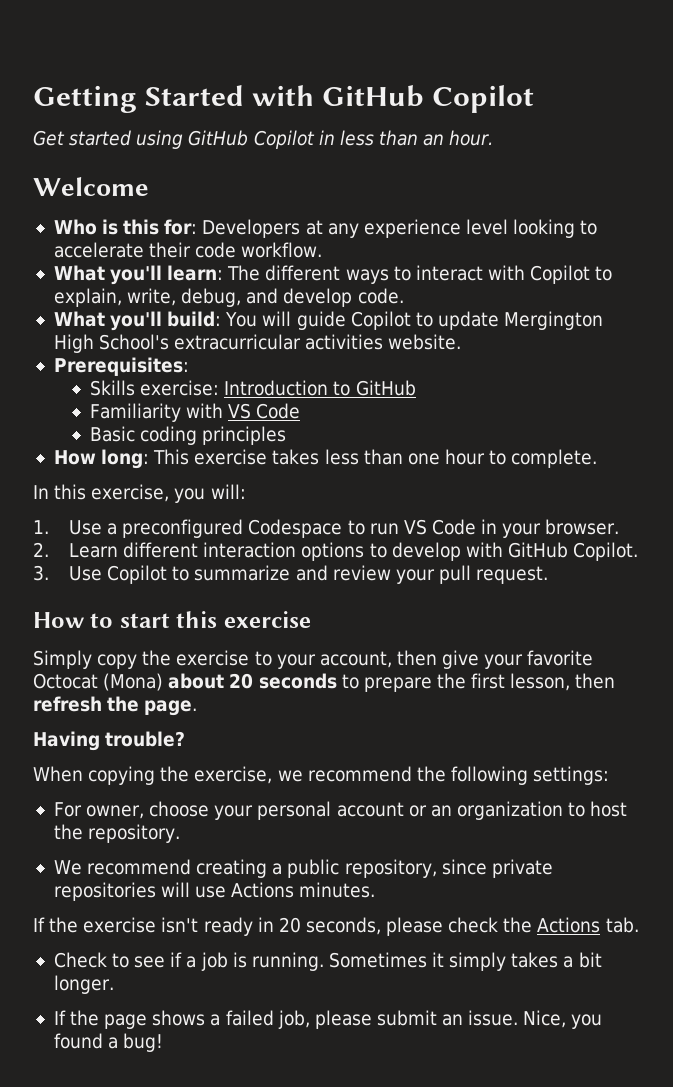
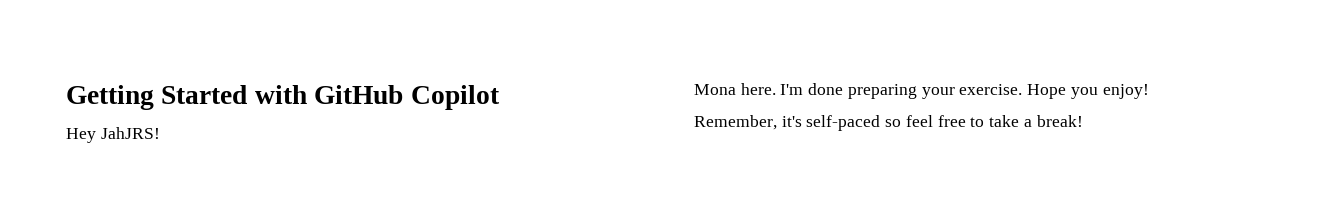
- Get started using GitHub Copilot in less than an hour.
- Welcome
- Who is this for: Developers at any experience level looking to accelerate their code workflow.
- What you'll learn: The different ways to interact with Copilot to explain, write, debug, and develop code.
- What you'll build: You will guide Copilot to update Mergington High School's extracurricular activities website.
- Prerequisites:
- Skills exercise: Introduction to GitHub
- Familiarity with VS Code
- Basic coding principles
- How long: This exercise takes less than one hour to complete.
- In this exercise, you will:
- 1. Use a preconfigured Codespace to run VS Code in your browser.
- 2. Learn different interaction options to develop with GitHub Copilot.
- 3. Use Copilot to summarize and review your pull request.
- How to start this exercise
- Simply copy the exercise to your account, then give your favorite Octocat (Mona) about 20 seconds to prepare the first lesson, then refresh the page.
- Having trouble?
- When copying the exercise, we recommend the following settings:
- For owner, choose your personal account or an organization to host the repository.
- We recommend creating a public repository, since private repositories will use Actions minutes.
- If the exercise isn't ready in 20 seconds, please check the Actions tab.
- Check to see if a job is running. Sometimes it simply takes a bit longer.
- If the page shows a failed job, please submit an issue. Nice, you found a bug!
+ Hey JahJRS!
+ Mona here. I'm done preparing your exercise. Hope you enjoy!
+ Remember, it's self-paced so feel free to take a break!

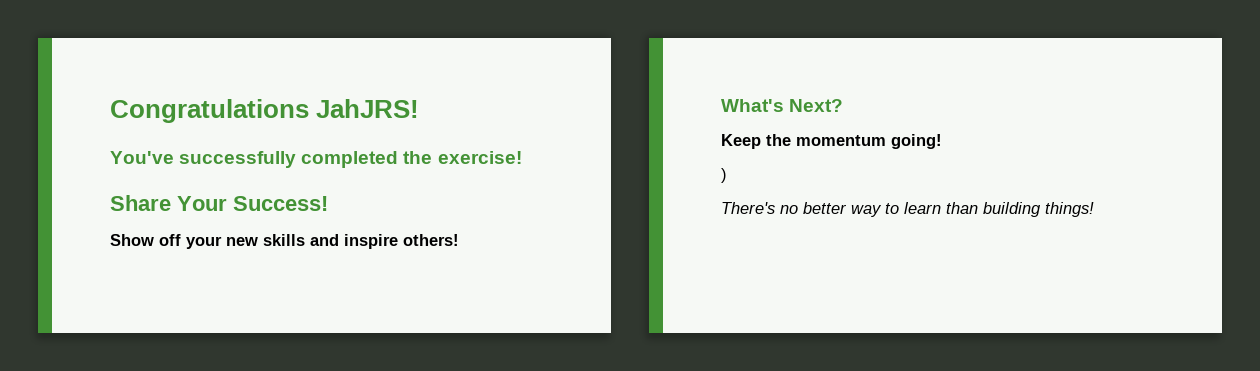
- Getting Started with GitHub Copilot
- Hey JahJRS!
- Mona here. I'm done preparing your exercise. Hope you enjoy!
- Remember, it's self-paced so feel free to take a break!
+ Congratulations JahJRS!
+ You've successfully completed the exercise!
+ Share Your Success!
+ Show off your new skills and inspire others!
+ What's Next?
+ Keep the momentum going!
+ )
+ There's no better way to learn than building things!

